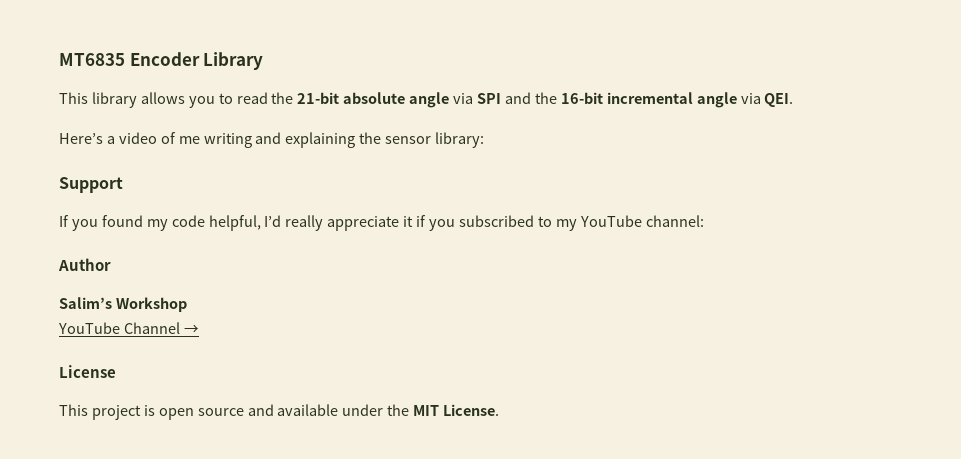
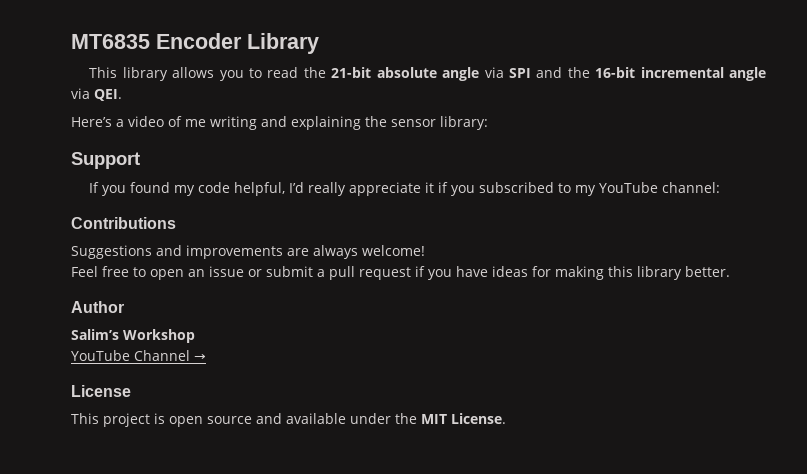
+ Contributions
+ Suggestions and improvements are always welcome!
+ Feel free to open an issue or submit a pull request if you have ideas for making this library better.

